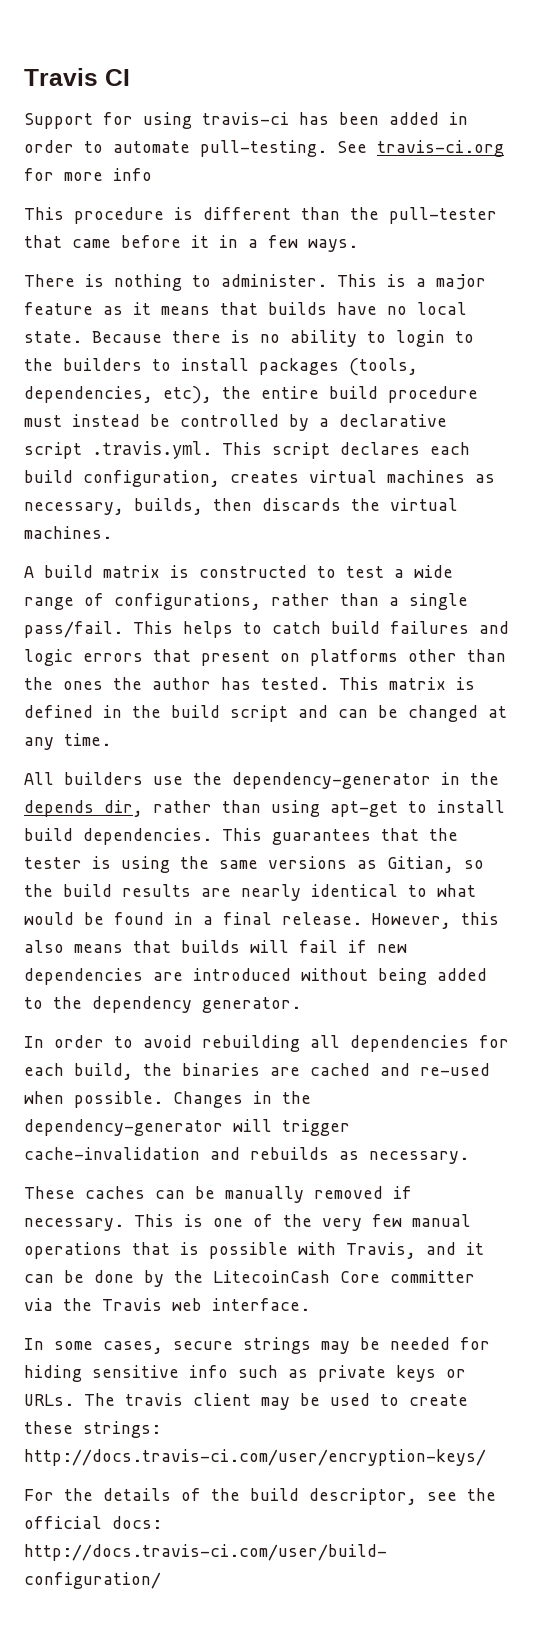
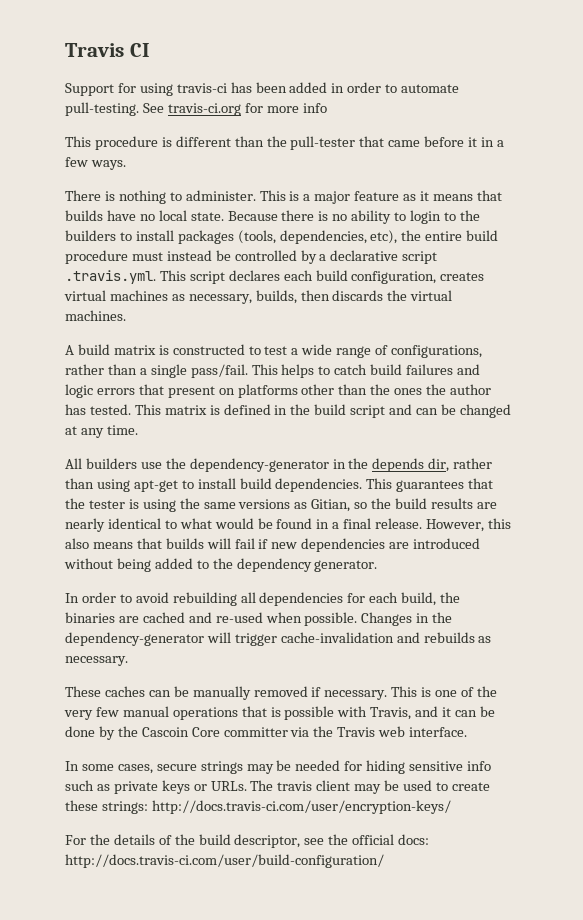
- This is one of the very few manual operations that is possible with Travis, and it can be done by the LitecoinCash Core committer via the Travis web interface.
+ This is one of the very few manual operations that is possible with Travis, and it can be done by the Cascoin Core committer via the Travis web interface.

